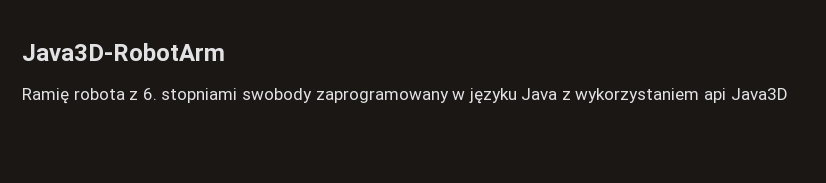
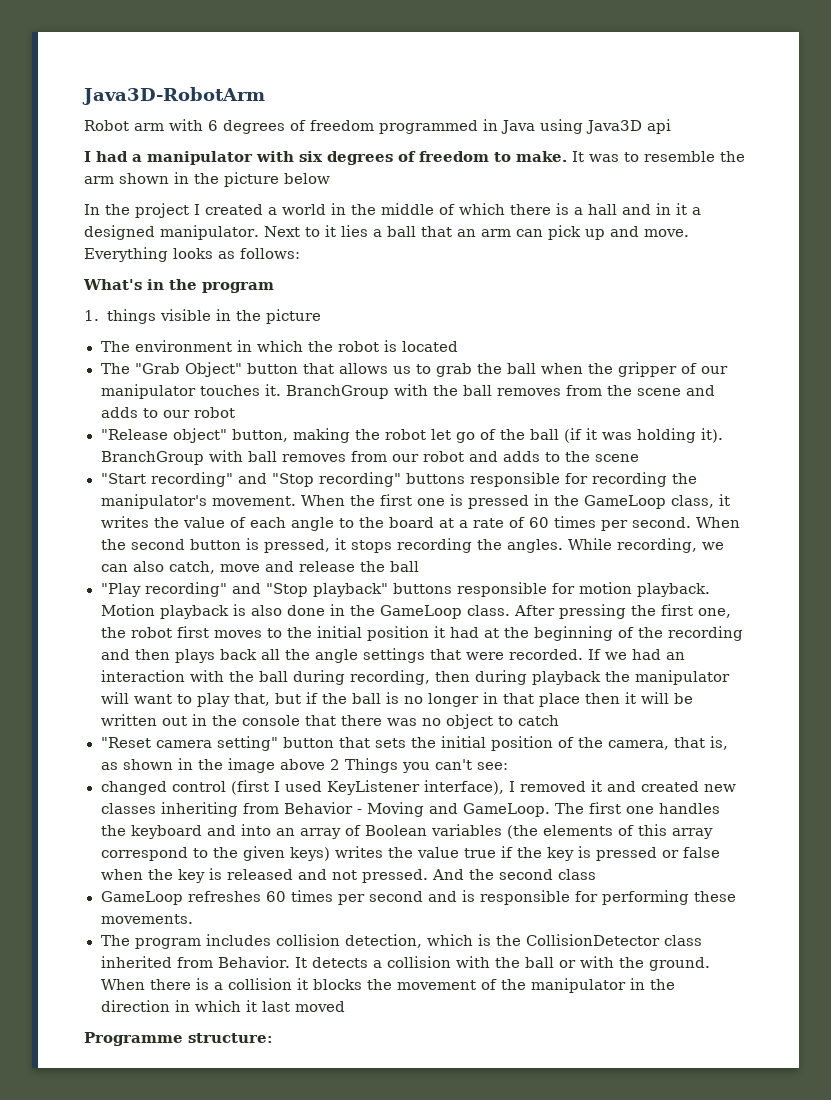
- Ramię robota z 6. stopniami swobody zaprogramowany w języku Java z wykorzystaniem api Java3D
+ Robot arm with 6 degrees of freedom programmed in Java using Java3D api
+ I had a manipulator with six degrees of freedom to make. It was to resemble the arm shown in the picture below
+ In the project I created a world in the middle of which there is a hall and in it a designed manipulator. Next to it lies a ball that an arm can pick up and move. Everything looks as follows:
+ What's in the program
+ 1. things visible in the picture
+ The environment in which the robot is located
+ The "Grab Object" button that allows us to grab the ball when the gripper of our manipulator touches it. BranchGroup with the ball removes from the scene and adds to our robot
+ "Release object" button, making the robot let go of the ball (if it was holding it). BranchGroup with ball removes from our robot and adds to the scene
+ "Start recording" and "Stop recording" buttons responsible for recording the manipulator's movement. When the first one is pressed in the GameLoop class, it writes the value of each angle to the board at a rate of 60 times per second. When the second button is pressed, it stops recording the angles. While recording, we can also catch, move and release the ball
+ "Play recording" and "Stop playback" buttons responsible for motion playback. Motion playback is also done in the GameLoop class. After pressing the first one, the robot first moves to the initial position it had at the beginning of the recording and then plays back all the angle settings that were recorded. If we had an interaction with the ball during recording, then during playback the manipulator will want to play that, but if the ball is no longer in that place then it will be written out in the console that there was no object to catch
+ "Reset camera setting" button that sets the initial position of the camera, that is, as shown in the image above 2 Things you can't see:
+ changed control (first I used KeyListener interface), I removed it and created new classes inheriting from Behavior - Moving and GameLoop. The first one handles the keyboard and into an array of Boolean variables (the elements of this array correspond to the given keys) writes the value true if the key is pressed or false when the key is released and not pressed. And the second class
+ GameLoop refreshes 60 times per second and is responsible for performing these movements.
+ The program includes collision detection, which is the CollisionDetector class inherited from Behavior. It detects a collision with the ball or with the ground. When there is a collision it blocks the movement of the manipulator in the direction in which it last moved
+ Programme structure:

